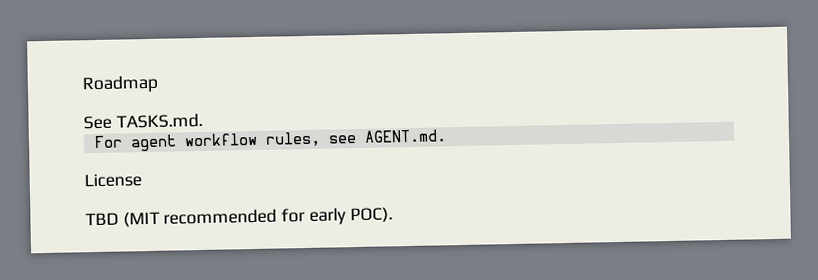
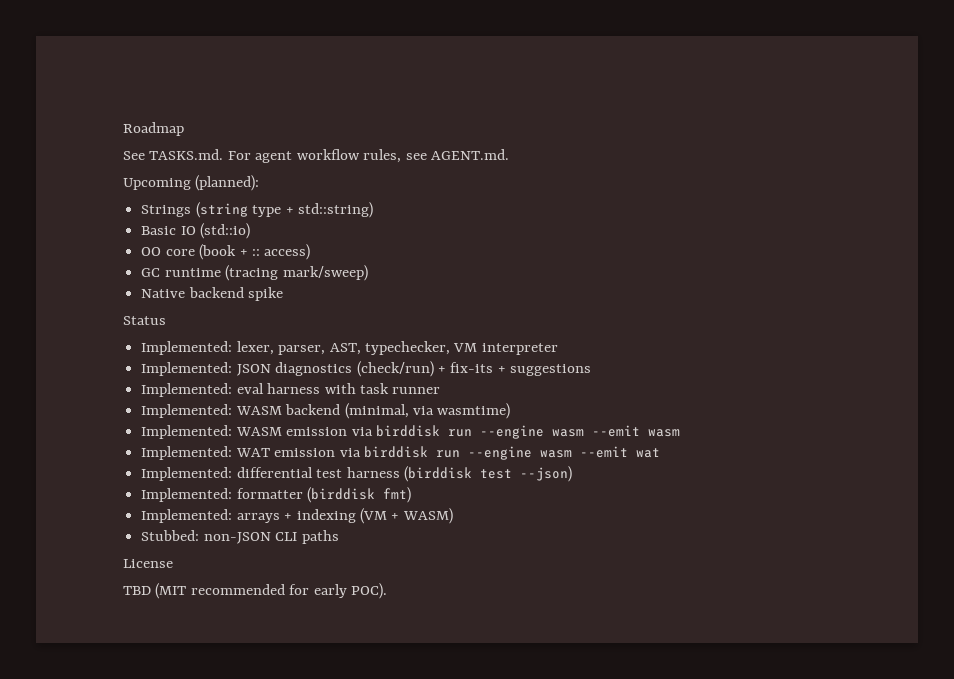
- See TASKS.md.
- For agent workflow rules, see AGENT.md.
+ See TASKS.md. For agent workflow rules, see AGENT.md.
+ Upcoming (planned):
+ Strings (string type + std::string)
+ Basic IO (std::io)
+ OO core (book + :: access)
+ GC runtime (tracing mark/sweep)
+ Native backend spike
+ Status
+ Implemented: lexer, parser, AST, typechecker, VM interpreter
+ Implemented: JSON diagnostics (check/run) + fix-its + suggestions
+ Implemented: eval harness with task runner
+ Implemented: WASM backend (minimal, via wasmtime)
+ Implemented: WASM emission via birddisk run --engine wasm --emit wasm
+ Implemented: WAT emission via birddisk run --engine wasm --emit wat
+ Implemented: differential test harness (birddisk test --json)
+ Implemented: formatter (birddisk fmt)
+ Implemented: arrays + indexing (VM + WASM)
+ Stubbed: non-JSON CLI paths

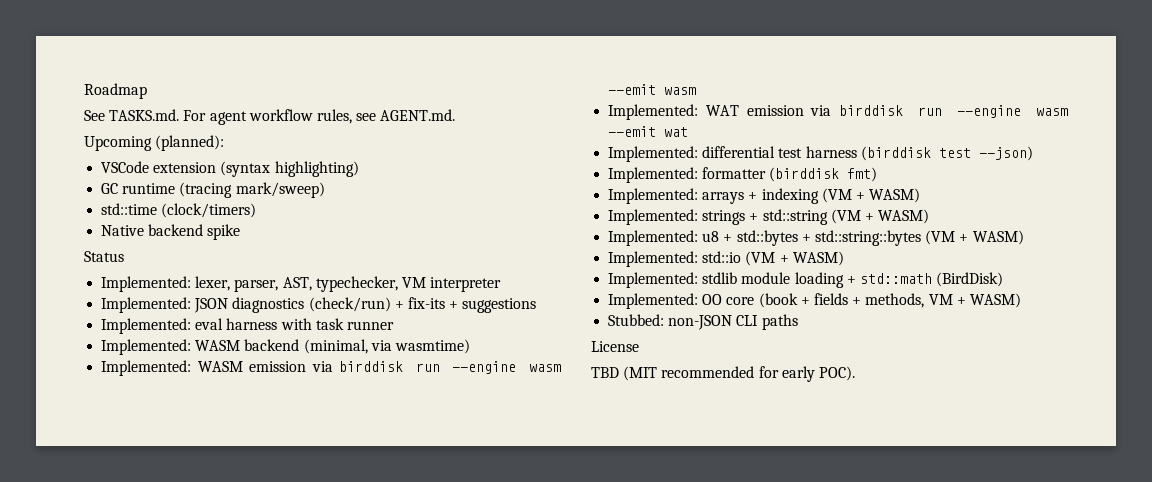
- Strings (string type + std::string)
- Basic IO (std::io)
- OO core (book + :: access)
+ VSCode extension (syntax highlighting)
+ std::time (clock/timers)
+ Implemented: strings + std::string (VM + WASM)
+ Implemented: u8 + std::bytes + std::string::bytes (VM + WASM)
+ Implemented: std::io (VM + WASM)
+ Implemented: stdlib module loading + std::math (BirdDisk)
+ Implemented: OO core (book + fields + methods, VM + WASM)

